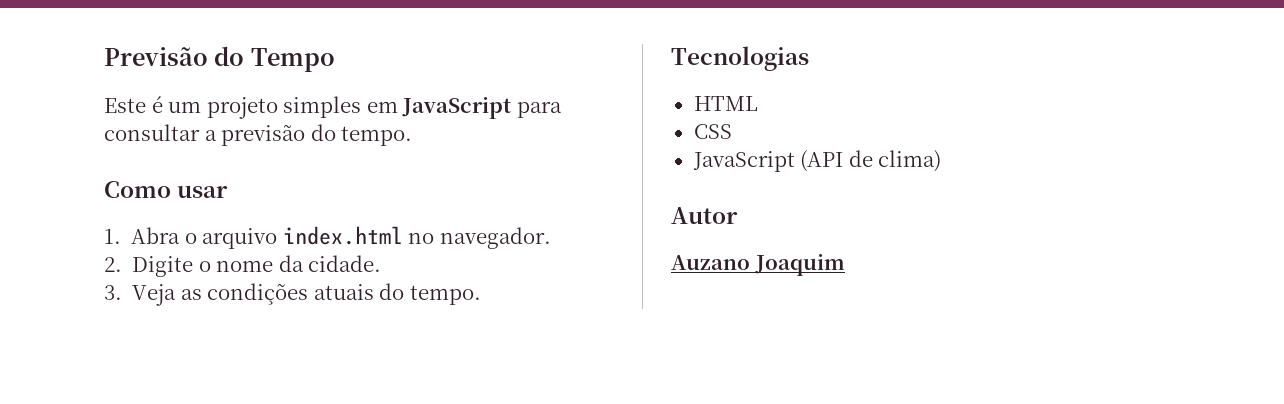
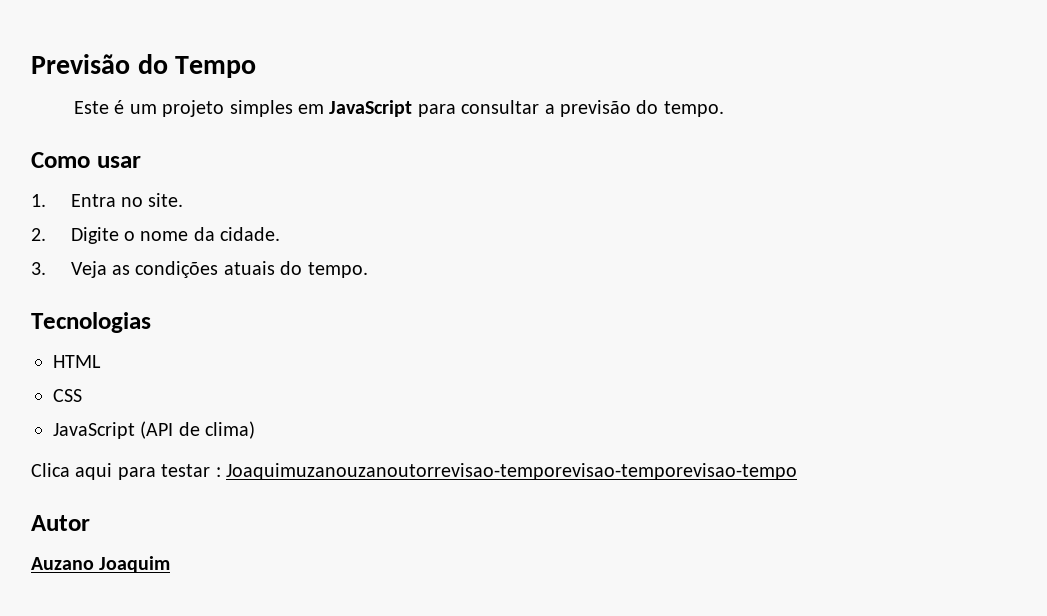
- 1. Abra o arquivo index.html no navegador.
+ 1. Entra no site.
+ Clica aqui para testar : Joaquimuzanouzanoutorrevisao-temporevisao-temporevisao-tempo

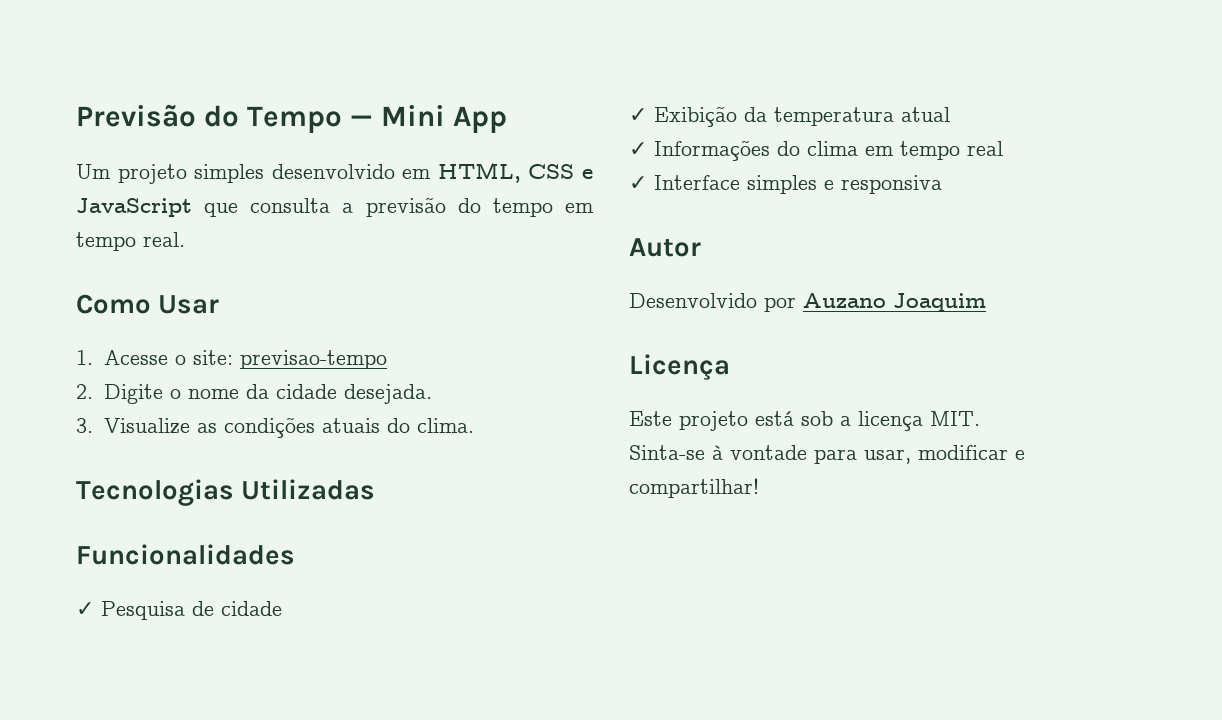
- Previsão do Tempo
- Este é um projeto simples em JavaScript para consultar a previsão do tempo.
+ Previsão do Tempo — Mini App
+ Um projeto simples desenvolvido em HTML, CSS e JavaScript que consulta a previsão do tempo em tempo real.
- Como usar
+ Como Usar
- 1. Entra no site.
+ 1. Acesse o site: previsao-tempo
- 2. Digite o nome da cidade.
+ 2. Digite o nome da cidade desejada.
- 3. Veja as condições atuais do tempo.
+ 3. Visualize as condições atuais do clima.
- Tecnologias
- HTML
- CSS
- JavaScript (API de clima)
- Clica aqui para testar : Joaquimuzanouzanoutorrevisao-temporevisao-temporevisao-tempo
+ Tecnologias Utilizadas
+ Funcionalidades
+ ✓ Pesquisa de cidade
+ ✓ Exibição da temperatura atual
+ ✓ Informações do clima em tempo real
+ ✓ Interface simples e responsiva
- Auzano Joaquim
+ Desenvolvido por Auzano Joaquim
+ Licença
+ Este projeto está sob a licença MIT.
+ Sinta-se à vontade para usar, modificar e compartilhar!

